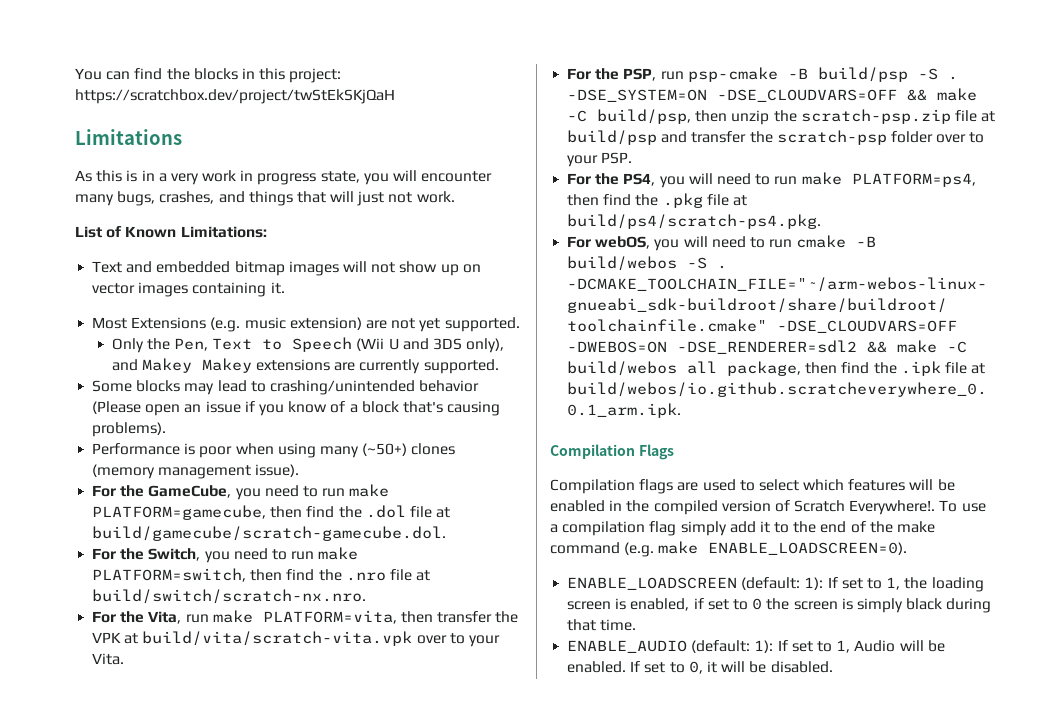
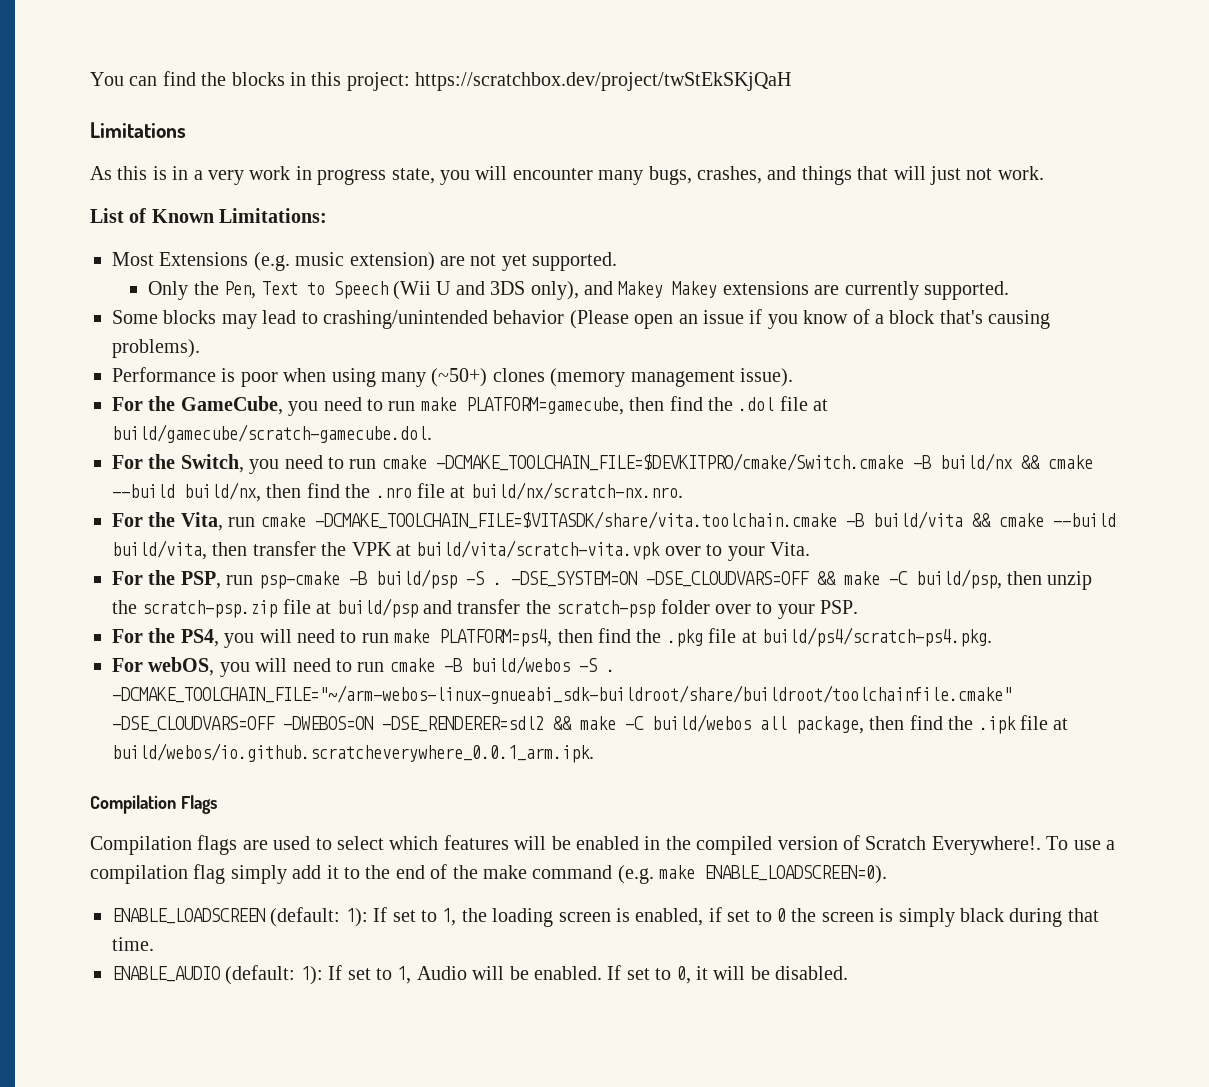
- Text and embedded bitmap images will not show up on vector images containing it.
- For the Switch, you need to run make PLATFORM=switch, then find the .nro file at build/switch/scratch-nx.nro.
+ For the Switch, you need to run cmake -DCMAKE_TOOLCHAIN_FILE=$DEVKITPRO/cmake/Switch.cmake -B build/nx && cmake --build build/nx, then find the .nro file at build/nx/scratch-nx.nro.
- For the Vita, run make PLATFORM=vita, then transfer the VPK at build/vita/scratch-vita.vpk over to your Vita.
+ For the Vita, run cmake -DCMAKE_TOOLCHAIN_FILE=$VITASDK/share/vita.toolchain.cmake -B build/vita && cmake --build build/vita, then transfer the VPK at build/vita/scratch-vita.vpk over to your Vita.

